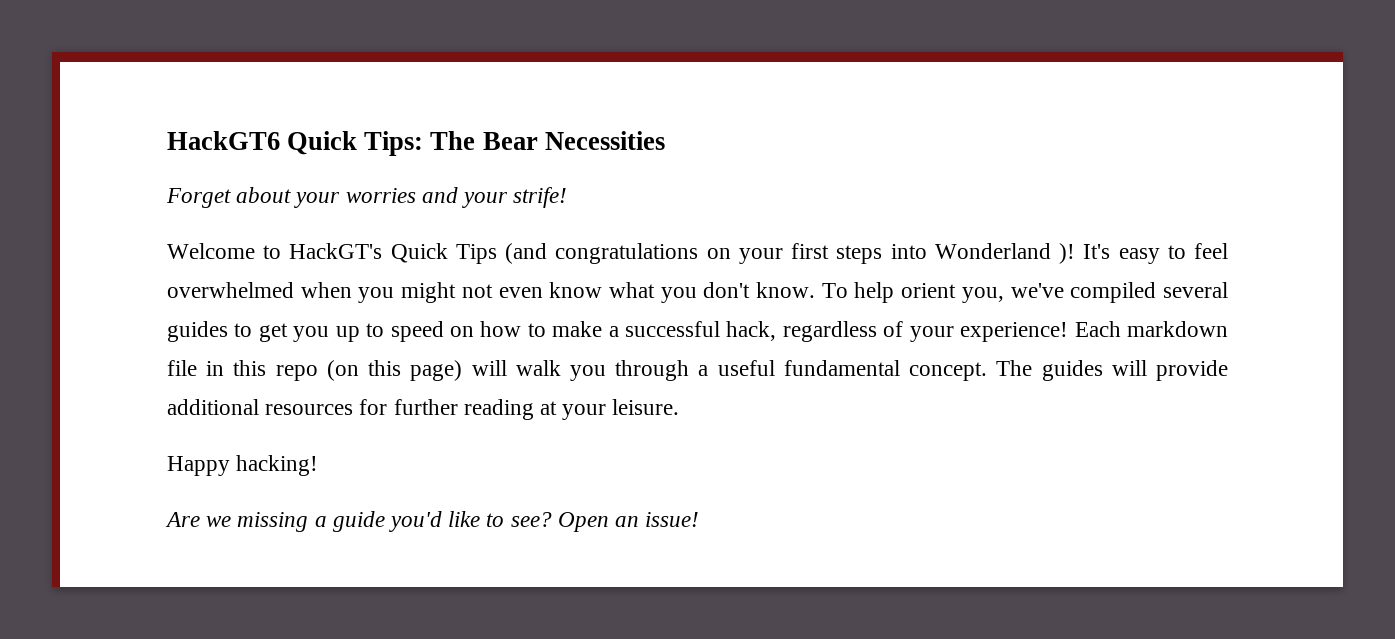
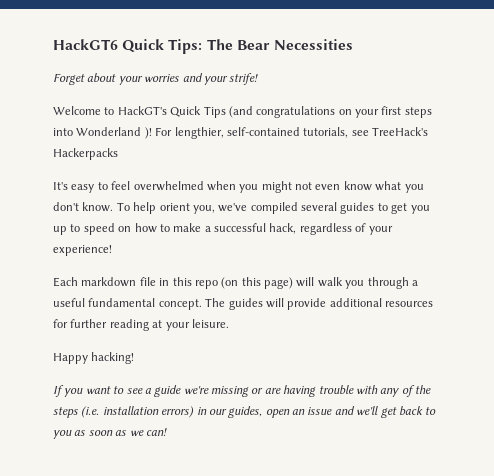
- Welcome to HackGT's Quick Tips (and congratulations on your first steps into Wonderland )! It's easy to feel overwhelmed when you might not even know what you don't know.
+ Welcome to HackGT's Quick Tips (and congratulations on your first steps into Wonderland )! For lengthier, self-contained tutorials, see TreeHack's Hackerpacks
+ It's easy to feel overwhelmed when you might not even know what you don't know.
- To help orient you, we've compiled several guides to get you up to speed on how to make a successful hack, regardless of your experience! Each markdown file in this repo (on this page) will walk you through a useful fundamental concept.
+ To help orient you, we've compiled several guides to get you up to speed on how to make a successful hack, regardless of your experience!
+ Each markdown file in this repo (on this page) will walk you through a useful fundamental concept.
- Are we missing a guide you'd like to see? Open an issue!
+ If you want to see a guide we're missing or are having trouble with any of the steps (i.e. installation errors) in our guides, open an issue and we'll get back to you as soon as we can!

